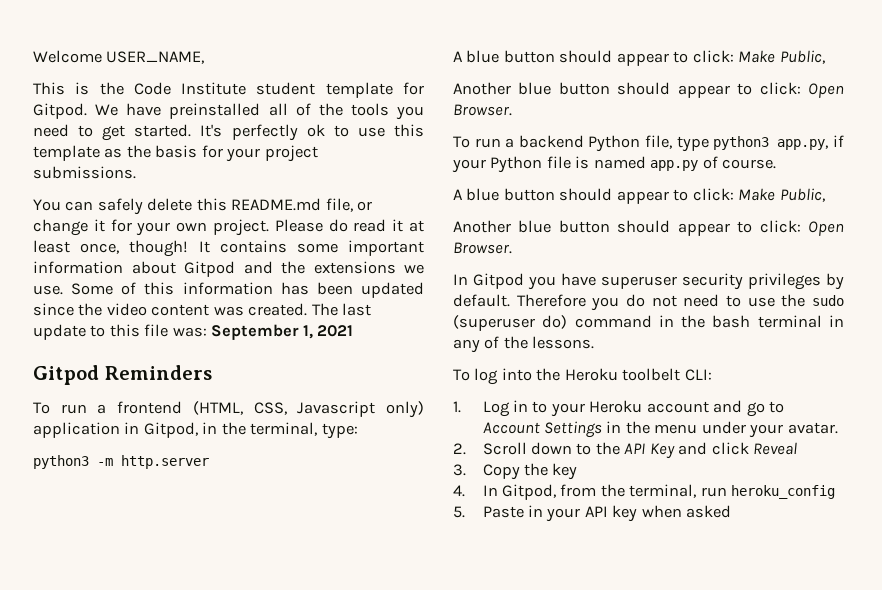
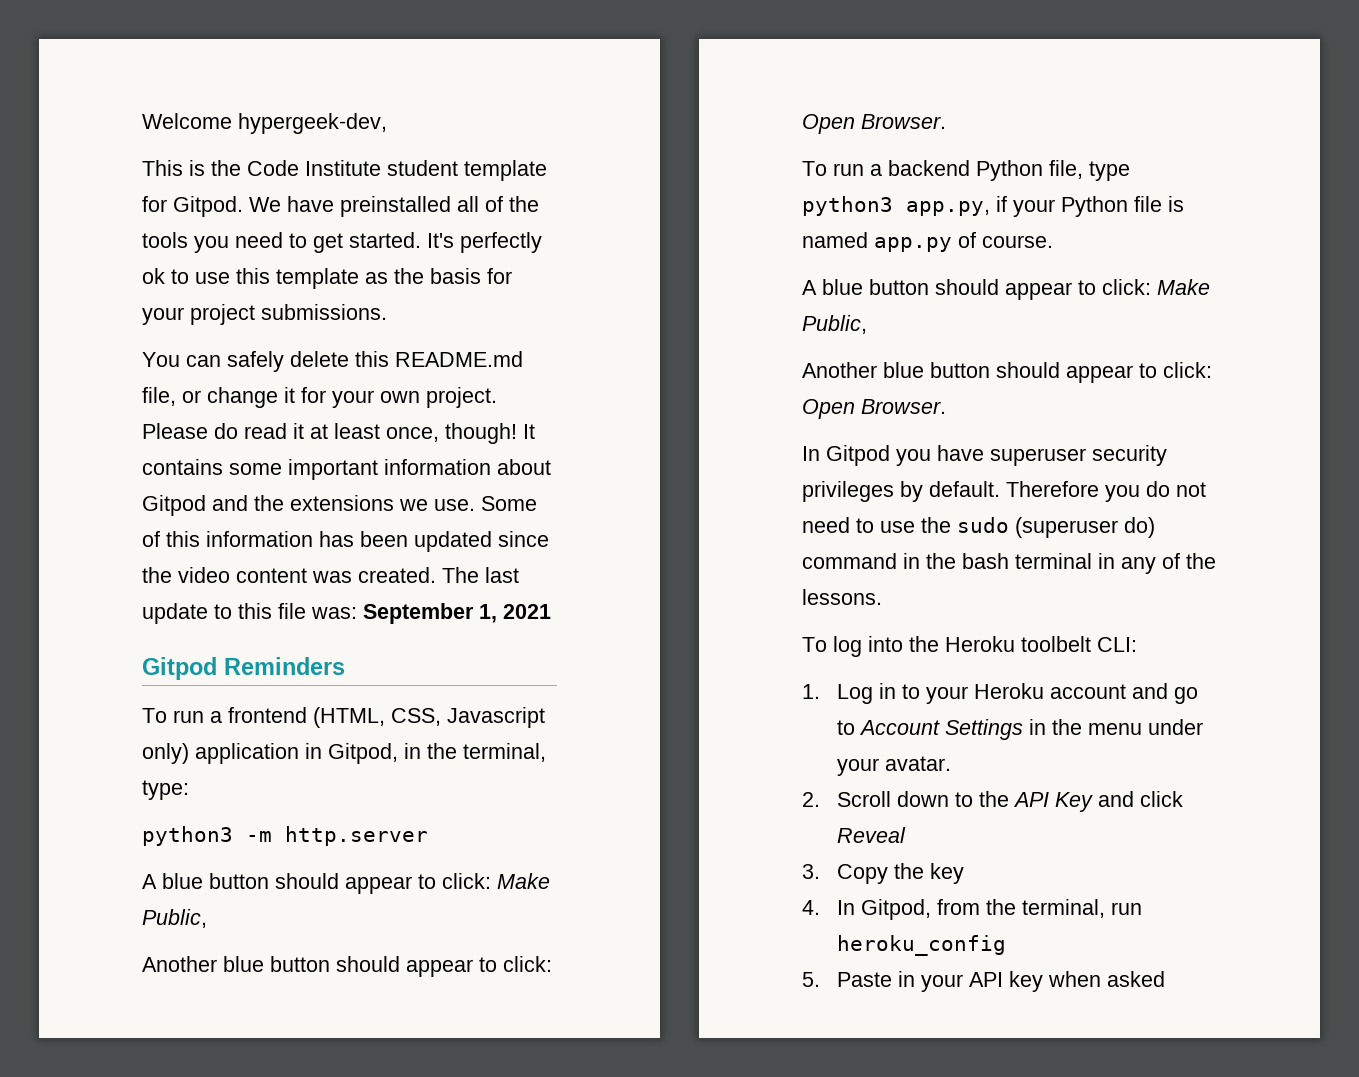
- Welcome USER_NAME,
+ Welcome hypergeek-dev,

